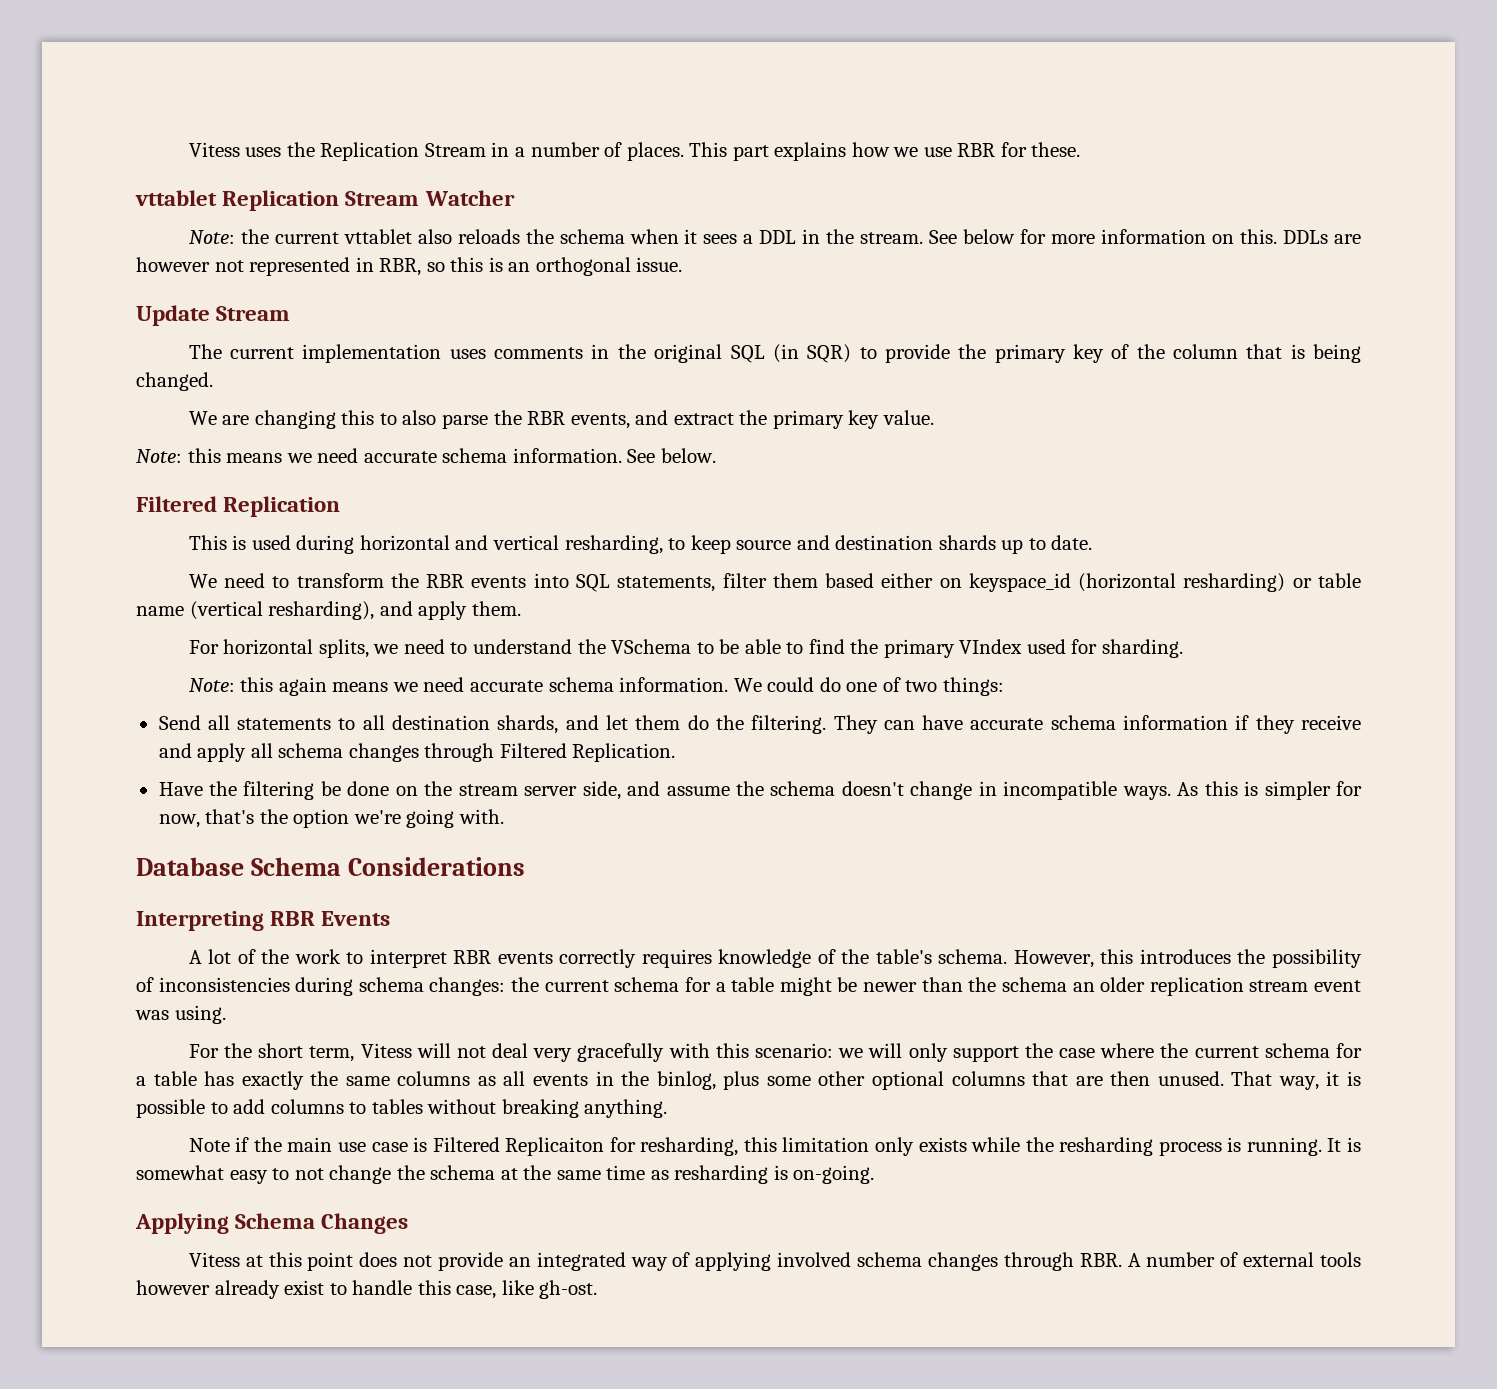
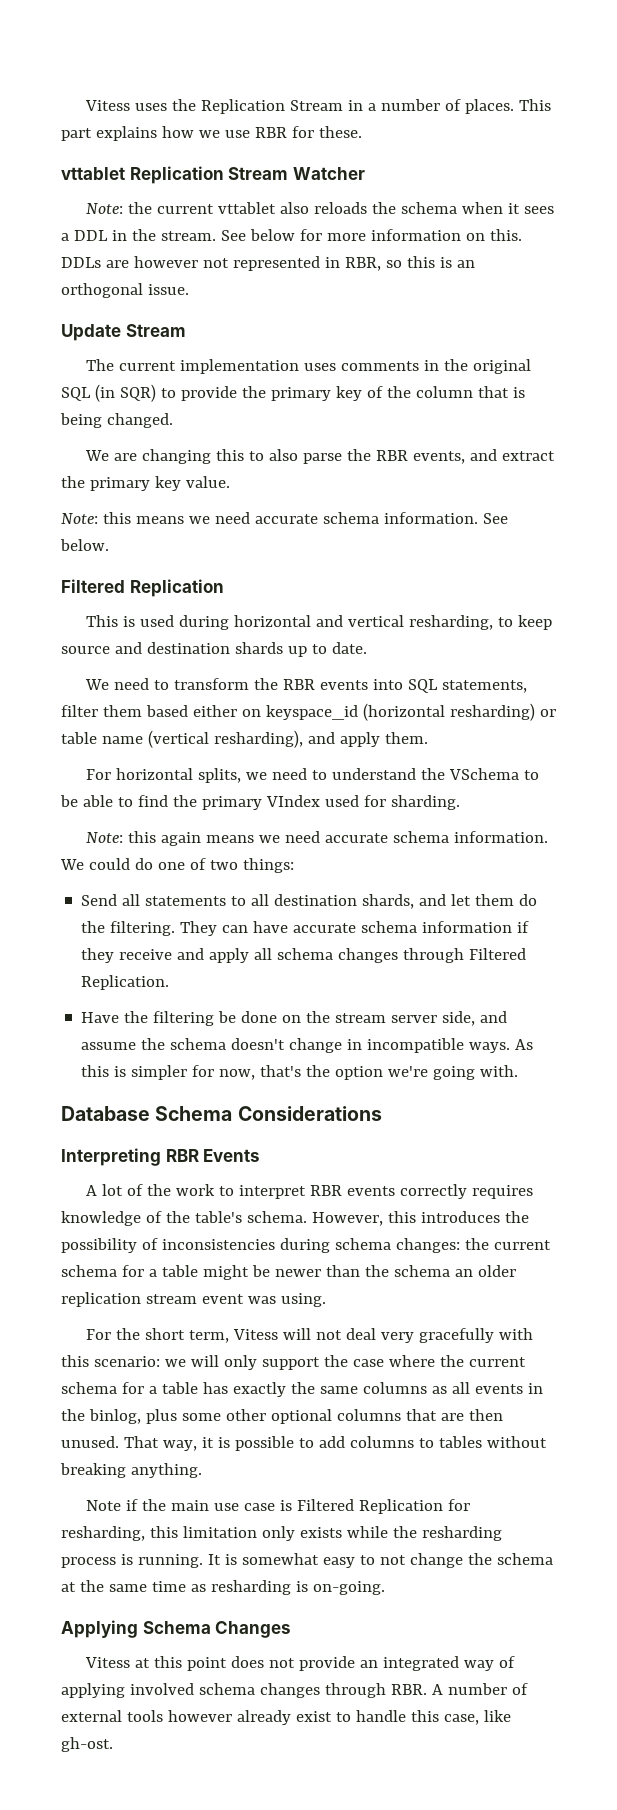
- Note if the main use case is Filtered Replicaiton for resharding, this limitation only exists while the resharding process is running.
+ Note if the main use case is Filtered Replication for resharding, this limitation only exists while the resharding process is running.

